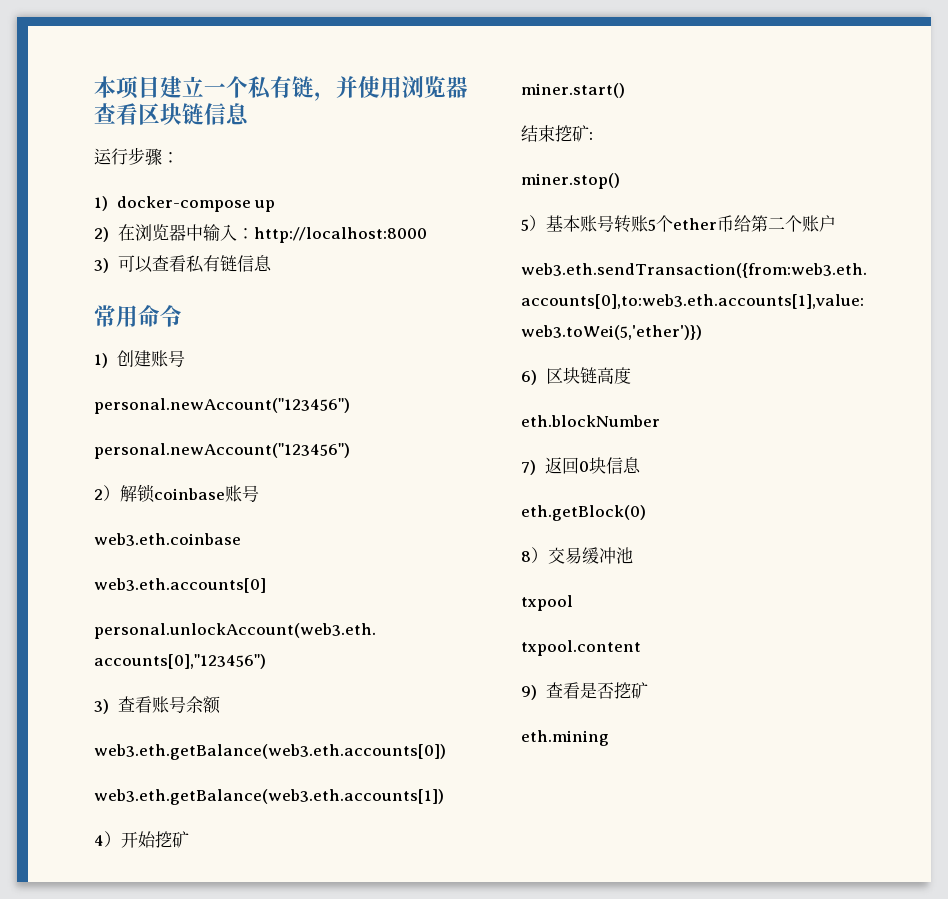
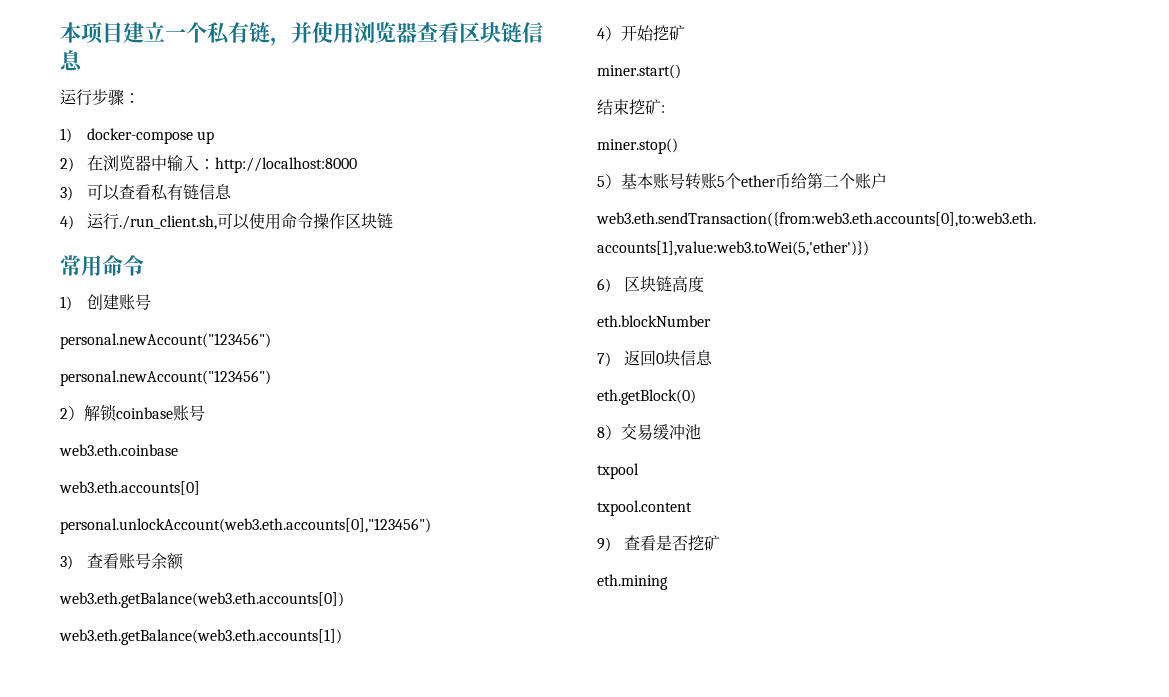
+ 4)运行./run_client.sh,可以使用命令操作区块链

